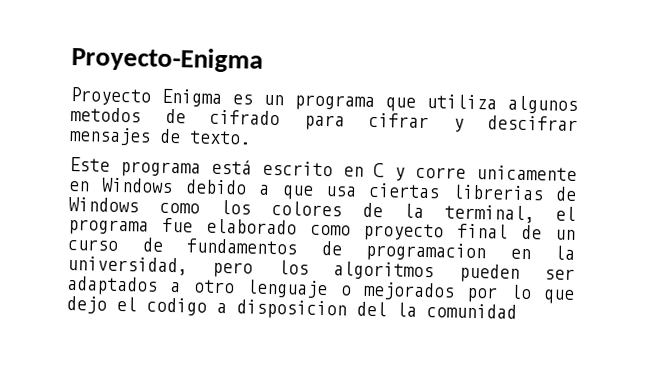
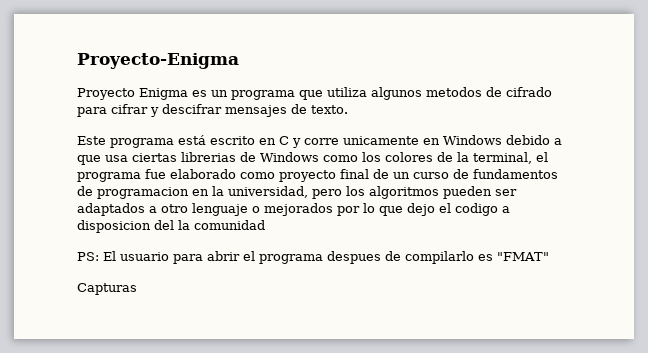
+ PS: El usuario para abrir el programa despues de compilarlo es "FMAT"
+ Capturas

